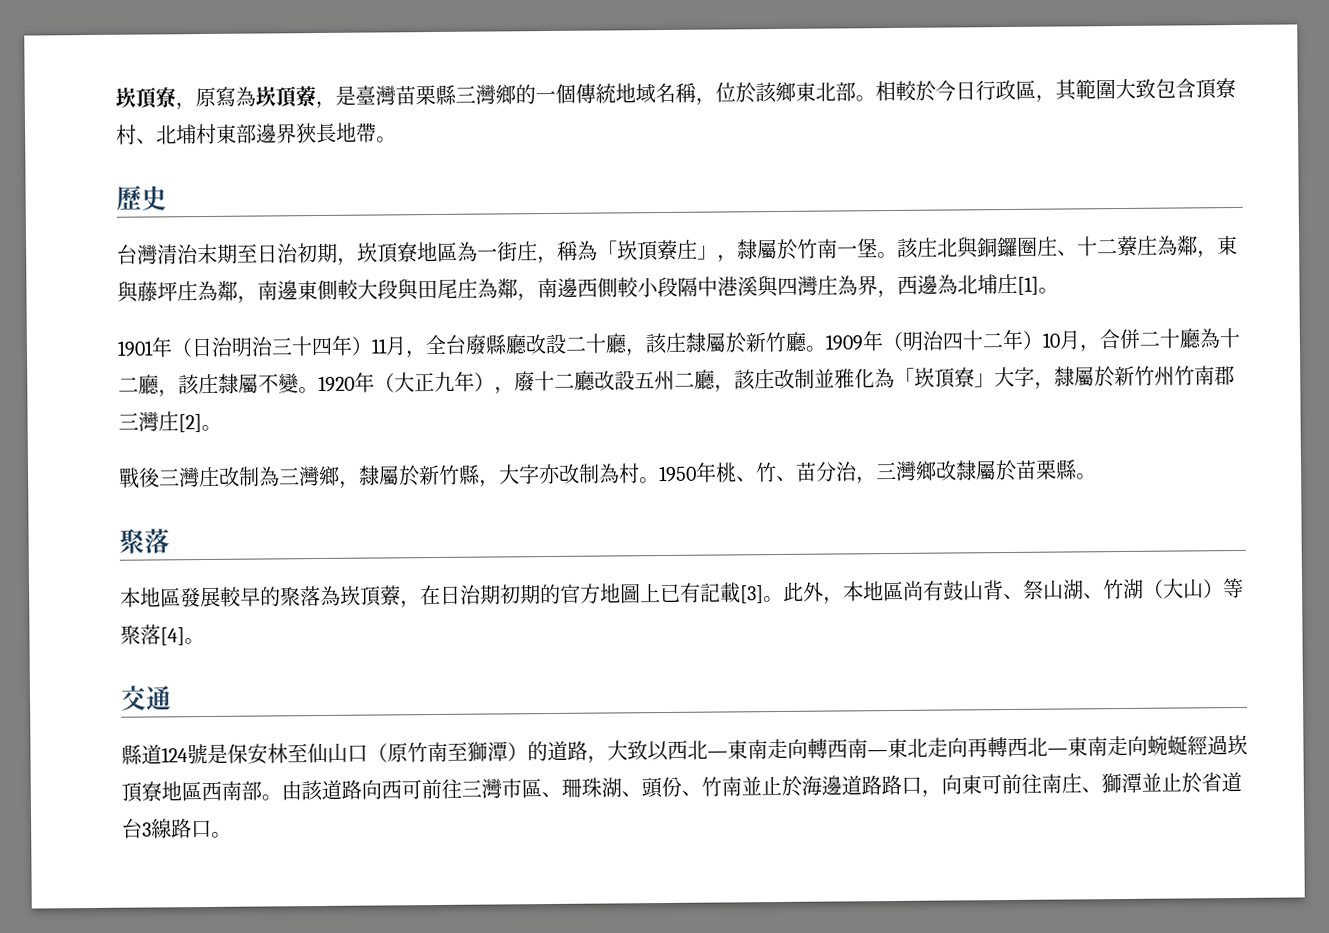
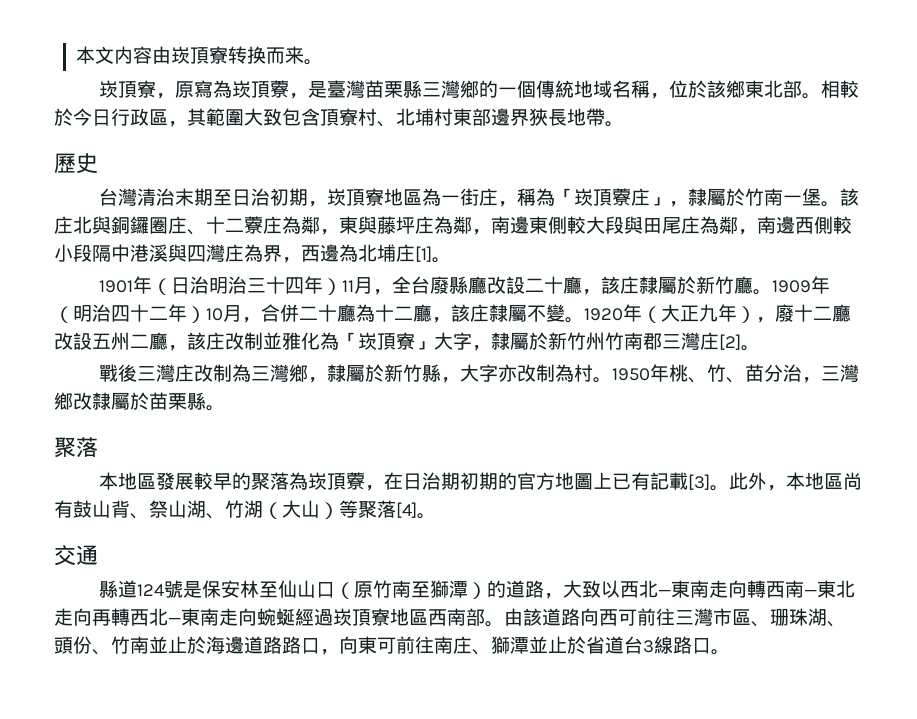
+ 本文内容由崁頂寮转换而来。

